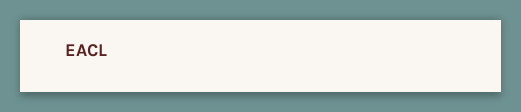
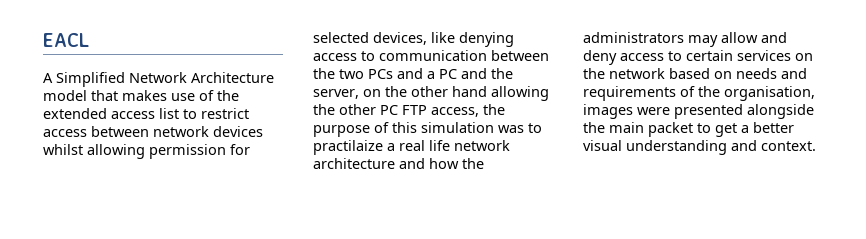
+ A Simplified Network Architecture model that makes use of the extended access list to restrict access between network devices whilst allowing permission for selected devices, like denying access to communication between the two PCs and a PC and the server, on the other hand allowing the other PC FTP access, the purpose of this simulation was to practilaize a real life network architecture and how the administrators may allow and deny access to certain services on the network based on needs and requirements of the organisation, images were presented alongside the main packet to get a better visual understanding and context.

